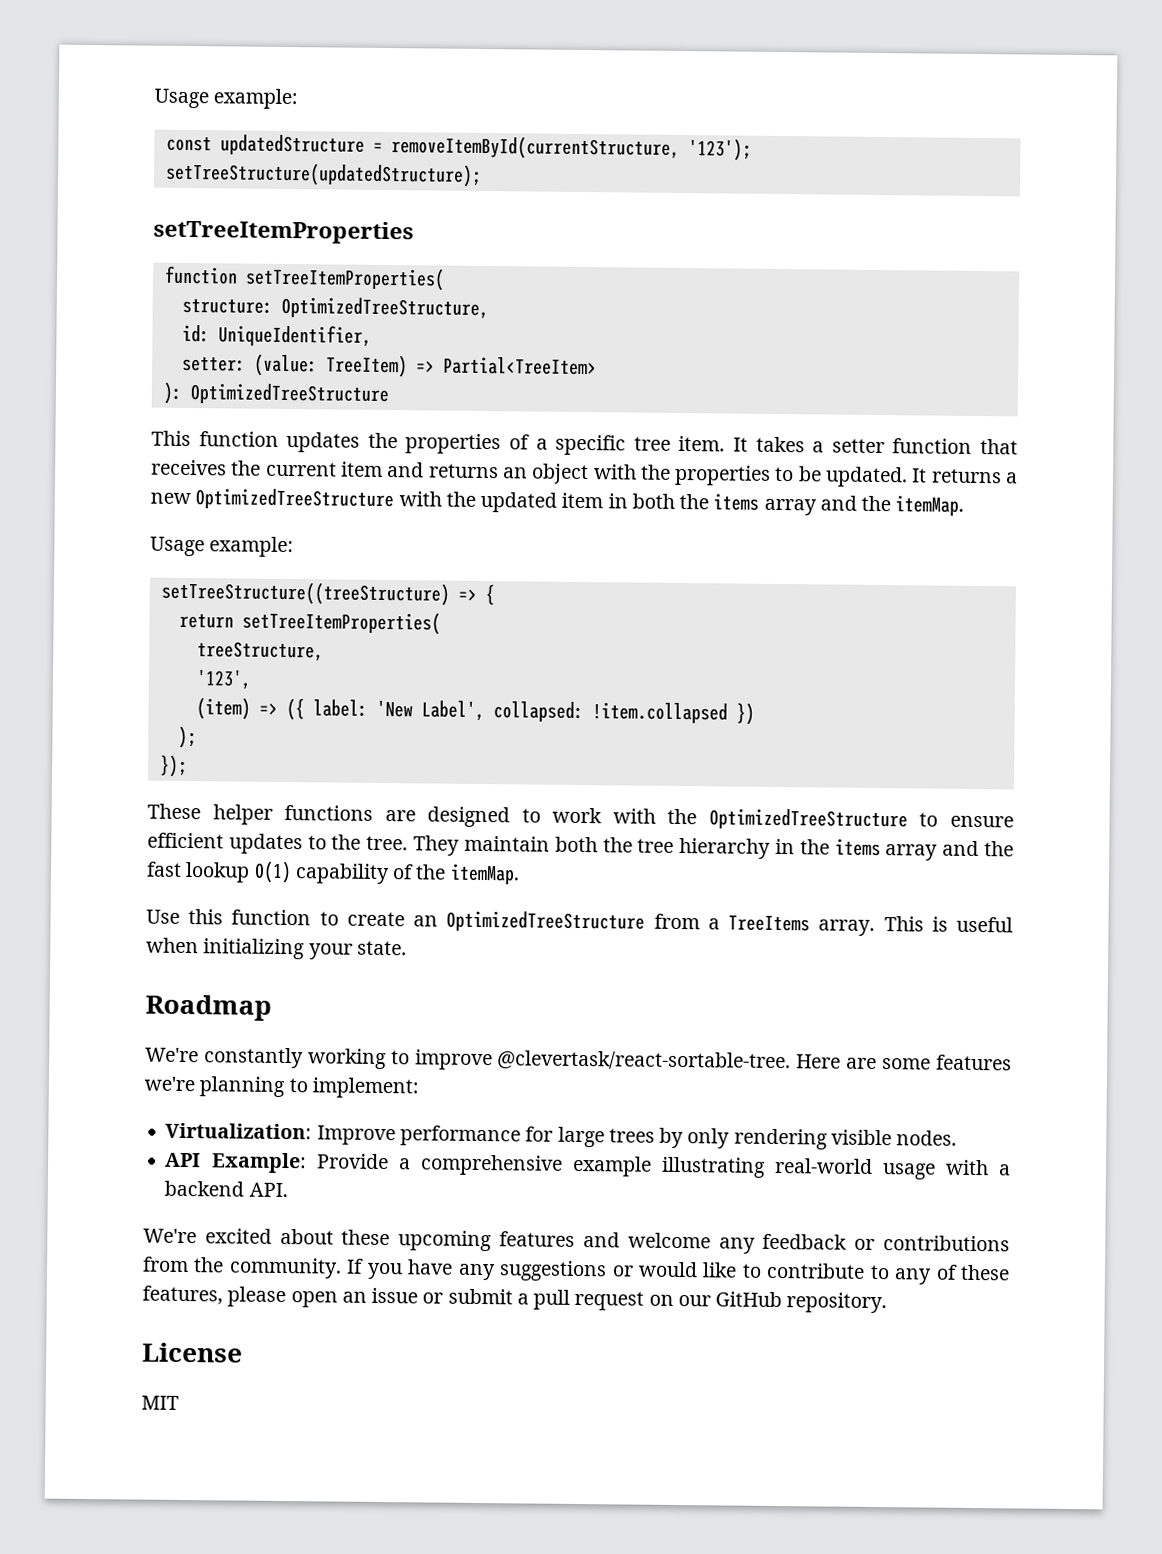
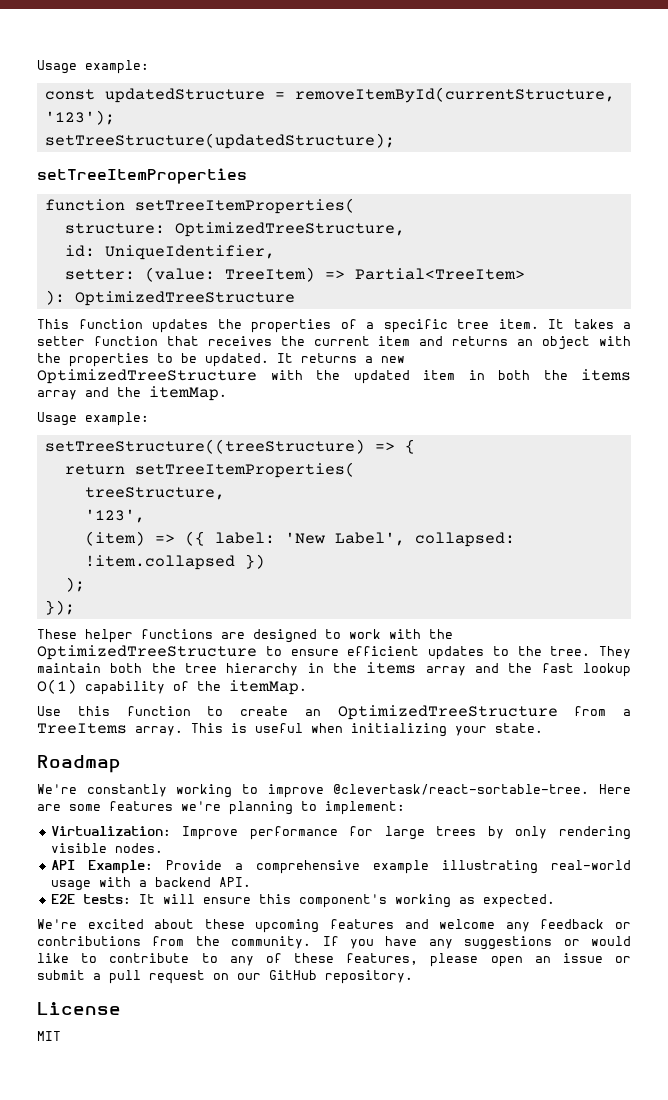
+ E2E tests: It will ensure this component's working as expected.

